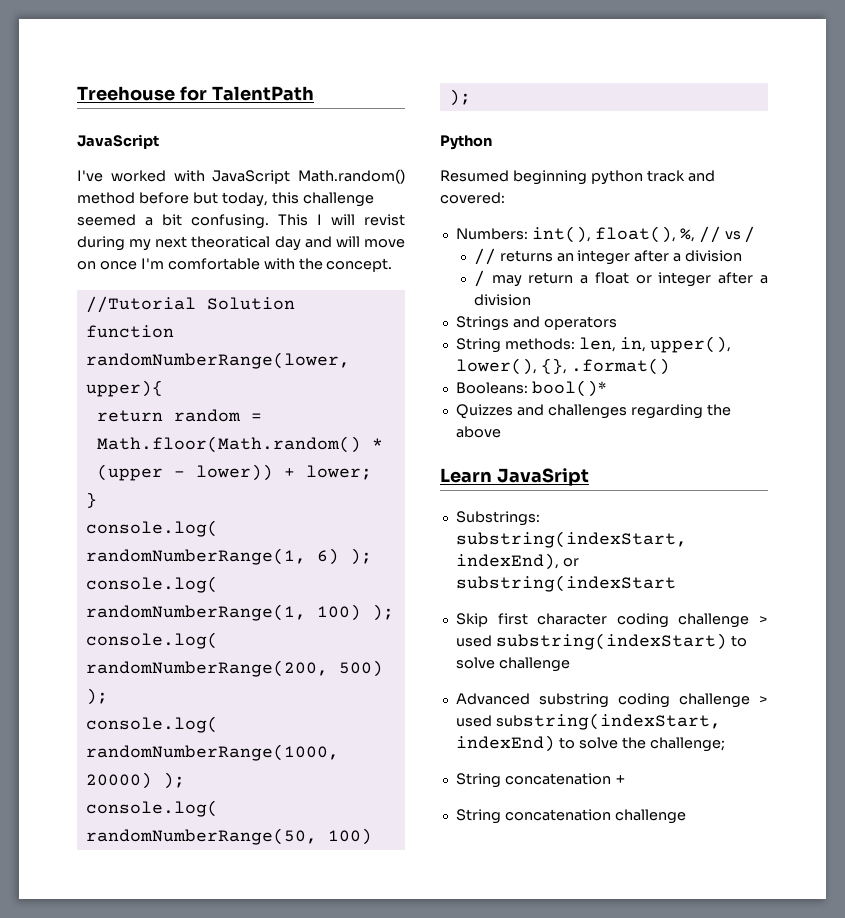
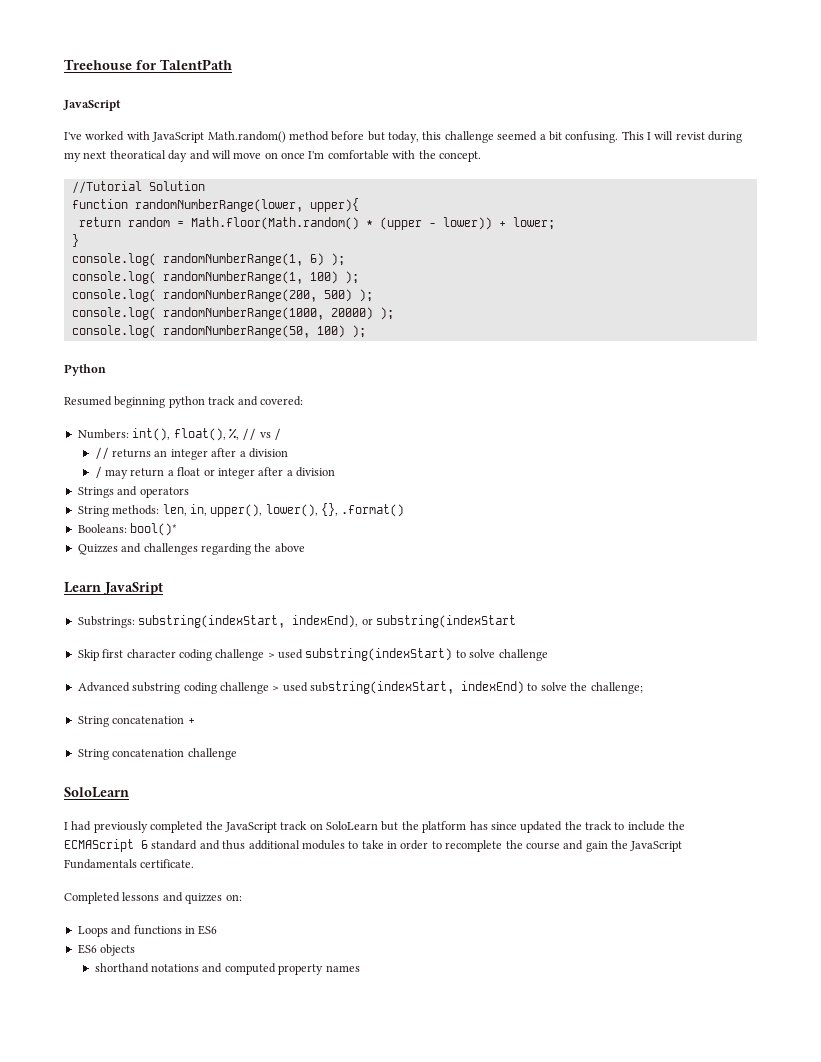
  String concatenation challenge
+ SoloLearn
+ I had previously completed the JavaScript track on SoloLearn but the platform has since updated the track to include the ECMAScript 6 standard and thus additional modules to take in order to recomplete the course and gain the JavaScript Fundamentals certificate.
+ Completed lessons and quizzes on:
+ Loops and functions in ES6
+ ES6 objects
+ shorthand notations and computed property names

